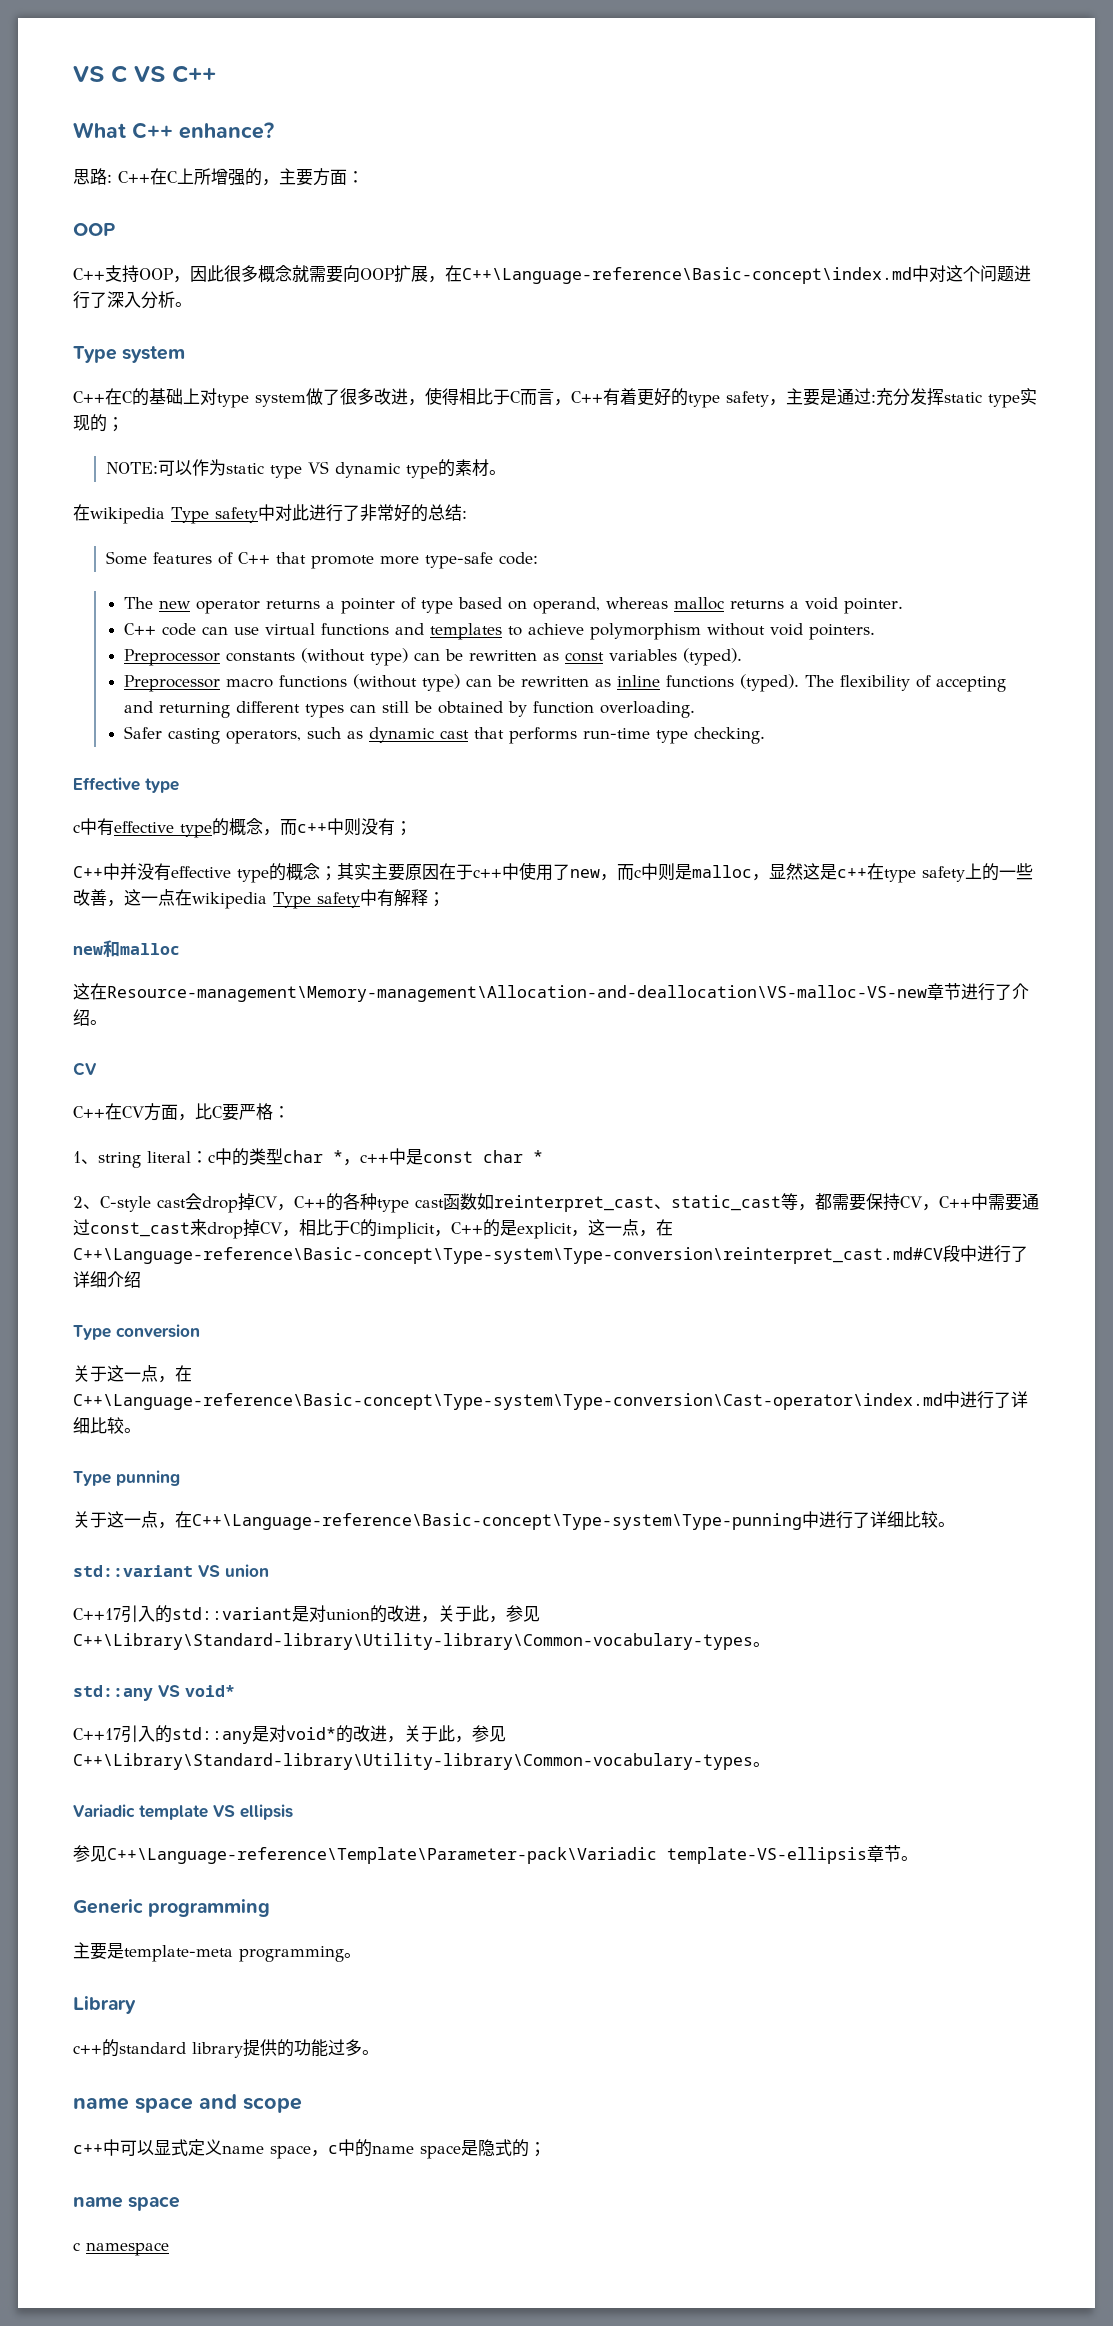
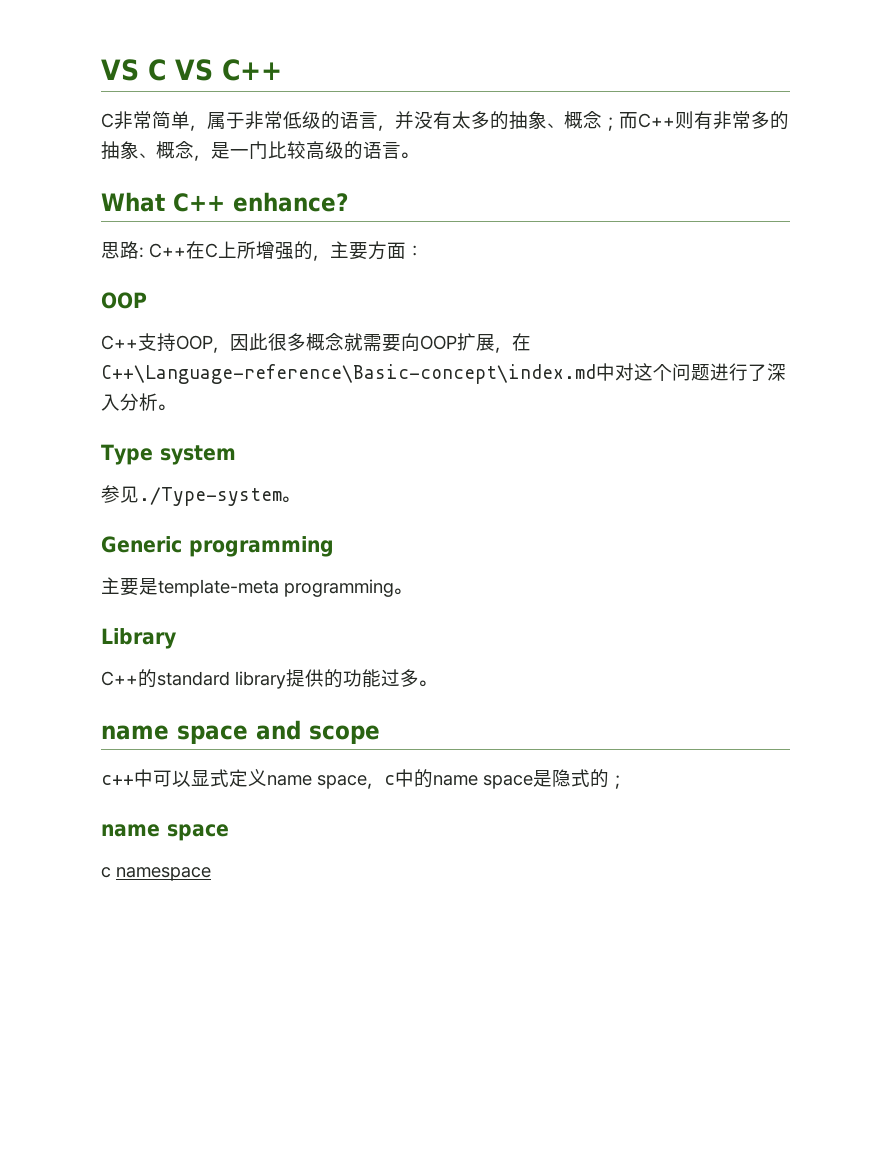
+ C非常简单，属于非常低级的语言，并没有太多的抽象、概念；而C++则有非常多的抽象、概念，是一门比较高级的语言。
- C++在C的基础上对type system做了很多改进，使得相比于C而言，C++有着更好的type safety，主要是通过:充分发挥static type实现的；
- NOTE:可以作为static type VS dynamic type的素材。
- 在wikipedia Type safety中对此进行了非常好的总结:
- Some features of C++ that promote more type-safe code:
- The new operator returns a pointer of type based on operand, whereas malloc returns a void pointer.
- C++ code can use virtual functions and templates to achieve polymorphism without void pointers.
- Preprocessor constants (without type) can be rewritten as const variables (typed).
- Preprocessor macro functions (without type) can be rewritten as inline functions (typed). The flexibility of accepting and returning different types can still be obtained by function overloading.
- Safer casting operators, such as dynamic cast that performs run-time type checking.
- Effective type
- c中有effective type的概念，而c++中则没有；
- C++中并没有effective type的概念；其实主要原因在于c++中使用了new，而c中则是malloc，显然这是c++在type safety上的一些改善，这一点在wikipedia Type safety中有解释；
- new和malloc
- 这在Resource-management\Memory-management\Allocation-and-deallocation\VS-malloc-VS-new章节进行了介绍。
- CV
- C++在CV方面，比C要严格：
- 1、string literal：c中的类型char *，c++中是const char *
- 2、C-style cast会drop掉CV，C++的各种type cast函数如reinterpret_cast、static_cast等，都需要保持CV，C++中需要通过const_cast来drop掉CV，相比于C的implicit，C++的是explicit，这一点，在C++\Language-reference\Basic-concept\Type-system\Type-conversion\reinterpret_cast.md#CV段中进行了详细介绍
- Type conversion
- 关于这一点，在C++\Language-reference\Basic-concept\Type-system\Type-conversion\Cast-operator\index.md中进行了详细比较。
- Type punning
- 关于这一点，在C++\Language-reference\Basic-concept\Type-system\Type-punning中进行了详细比较。
- std::variant VS union
- C++17引入的std::variant是对union的改进，关于此，参见C++\Library\Standard-library\Utility-library\Common-vocabulary-types。
- std::any VS void*
- C++17引入的std::any是对void*的改进，关于此，参见C++\Library\Standard-library\Utility-library\Common-vocabulary-types。
- Variadic template VS ellipsis
- 参见C++\Language-reference\Template\Parameter-pack\Variadic template-VS-ellipsis章节。
+ 参见./Type-system。
- c++的standard library提供的功能过多。
+ C++的standard library提供的功能过多。

